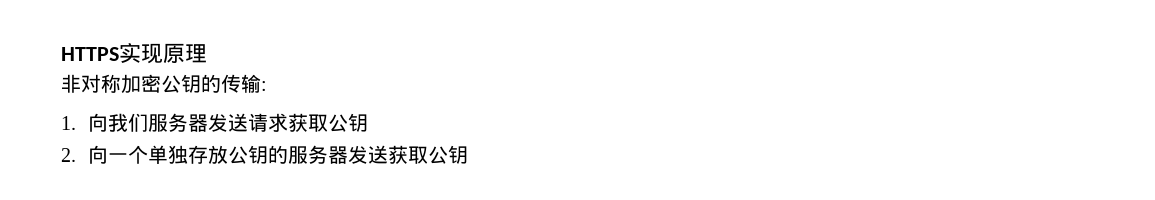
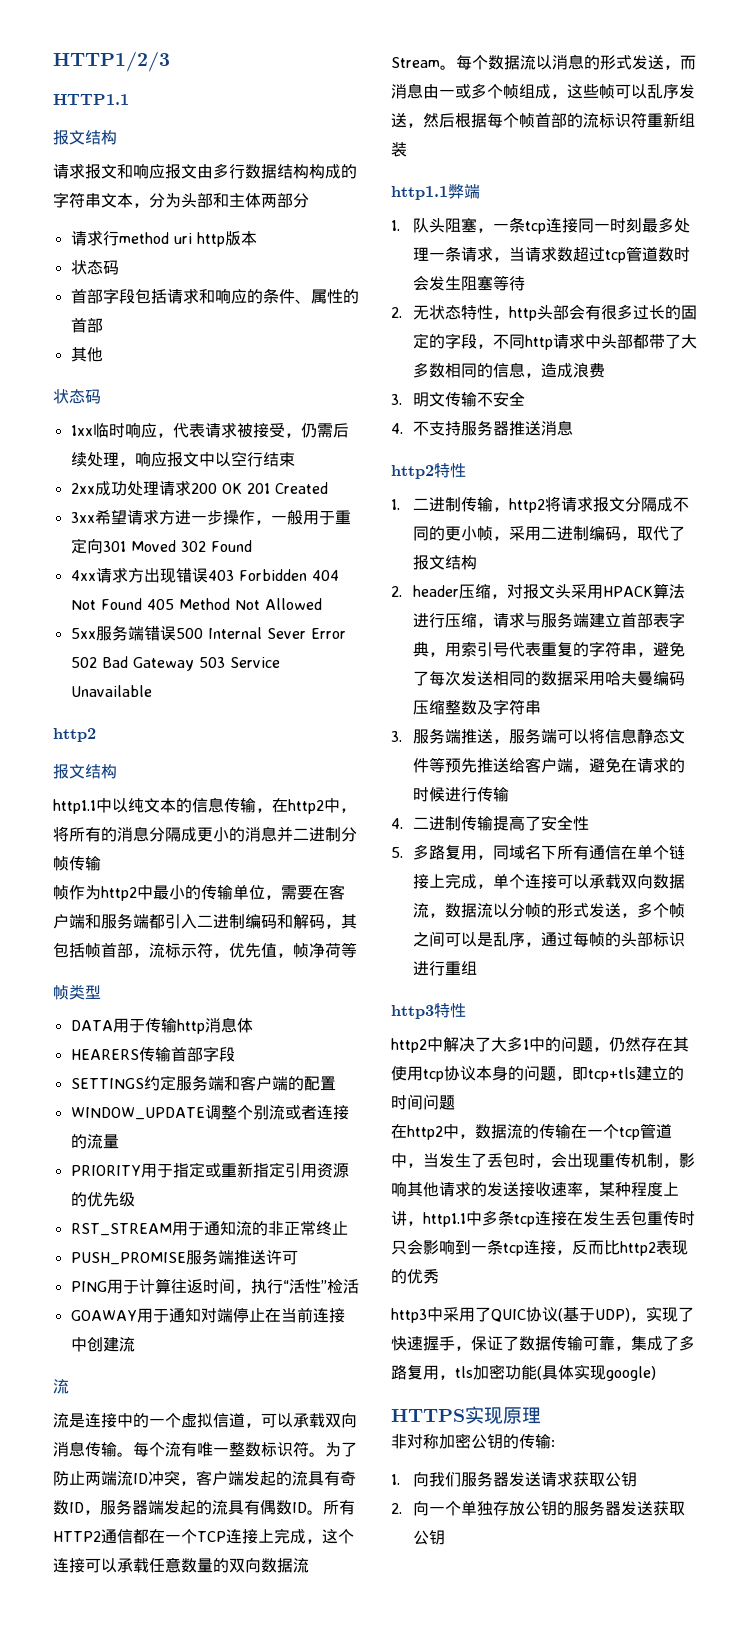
+ HTTP1/2/3
+ HTTP1.1
+ 报文结构
+ 请求报文和响应报文由多行数据结构构成的字符串文本，分为头部和主体两部分
+ 请求行method uri http版本
+ 状态码
+ 首部字段包括请求和响应的条件、属性的首部
+ 其他
+ 状态码
+ 1xx临时响应，代表请求被接受，仍需后续处理，响应报文中以空行结束
+ 2xx成功处理请求200 OK 201 Created
+ 3xx希望请求方进一步操作，一般用于重定向301 Moved 302 Found
+ 4xx请求方出现错误403 Forbidden 404 Not Found 405 Method Not Allowed
+ 5xx服务端错误500 Internal Sever Error 502 Bad Gateway 503 Service Unavailable
+ http2
+ 报文结构
+ http1.1中以纯文本的信息传输，在http2中，将所有的消息分隔成更小的消息并二进制分帧传输
+ 帧作为http2中最小的传输单位，需要在客户端和服务端都引入二进制编码和解码，其包括帧首部，流标示符，优先值，帧净荷等
+ 帧类型
+ DATA用于传输http消息体
+ HEARERS传输首部字段
+ SETTINGS约定服务端和客户端的配置
+ WINDOW_UPDATE调整个别流或者连接的流量
+ PRIORITY用于指定或重新指定引用资源的优先级
+ RST_STREAM用于通知流的非正常终止
+ PUSH_PROMISE服务端推送许可
+ PING用于计算往返时间，执行“活性”检活
+ GOAWAY用于通知对端停止在当前连接中创建流
+ 流
+ 流是连接中的一个虚拟信道，可以承载双向消息传输。每个流有唯一整数标识符。为了防止两端流ID冲突，客户端发起的流具有奇数ID，服务器端发起的流具有偶数ID。所有HTTP2通信都在一个TCP连接上完成，这个连接可以承载任意数量的双向数据流Stream。每个数据流以消息的形式发送，而消息由一或多个帧组成，这些帧可以乱序发送，然后根据每个帧首部的流标识符重新组装
+ http1.1弊端
+ 1.队头阻塞，一条tcp连接同一时刻最多处理一条请求，当请求数超过tcp管道数时会发生阻塞等待
+ 2.无状态特性，http头部会有很多过长的固定的字段，不同http请求中头部都带了大多数相同的信息，造成浪费
+ 3.明文传输不安全
+ 4.不支持服务器推送消息
+ http2特性
+ 1.二进制传输，http2将请求报文分隔成不同的更小帧，采用二进制编码，取代了报文结构
+ 2. header压缩，对报文头采用HPACK算法进行压缩，请求与服务端建立首部表字典，用索引号代表重复的字符串，避免了每次发送相同的数据采用哈夫曼编码压缩整数及字符串
+ 3.服务端推送，服务端可以将信息静态文件等预先推送给客户端，避免在请求的时候进行传输
+ 4.二进制传输提高了安全性
+ 5.多路复用，同域名下所有通信在单个链接上完成，单个连接可以承载双向数据流，数据流以分帧的形式发送，多个帧之间可以是乱序，通过每帧的头部标识进行重组
+ http3特性
+ http2中解决了大多1中的问题，仍然存在其使用tcp协议本身的问题，即tcp+tls建立的时间问题
+ 在http2中，数据流的传输在一个tcp管道中，当发生了丢包时，会出现重传机制，影响其他请求的发送接收速率，某种程度上讲，http1.1中多条tcp连接在发生丢包重传时只会影响到一条tcp连接，反而比http2表现的优秀
+ http3中采用了QUIC协议(基于UDP)，实现了快速握手，保证了数据传输可靠，集成了多路复用，tls加密功能(具体实现google)

